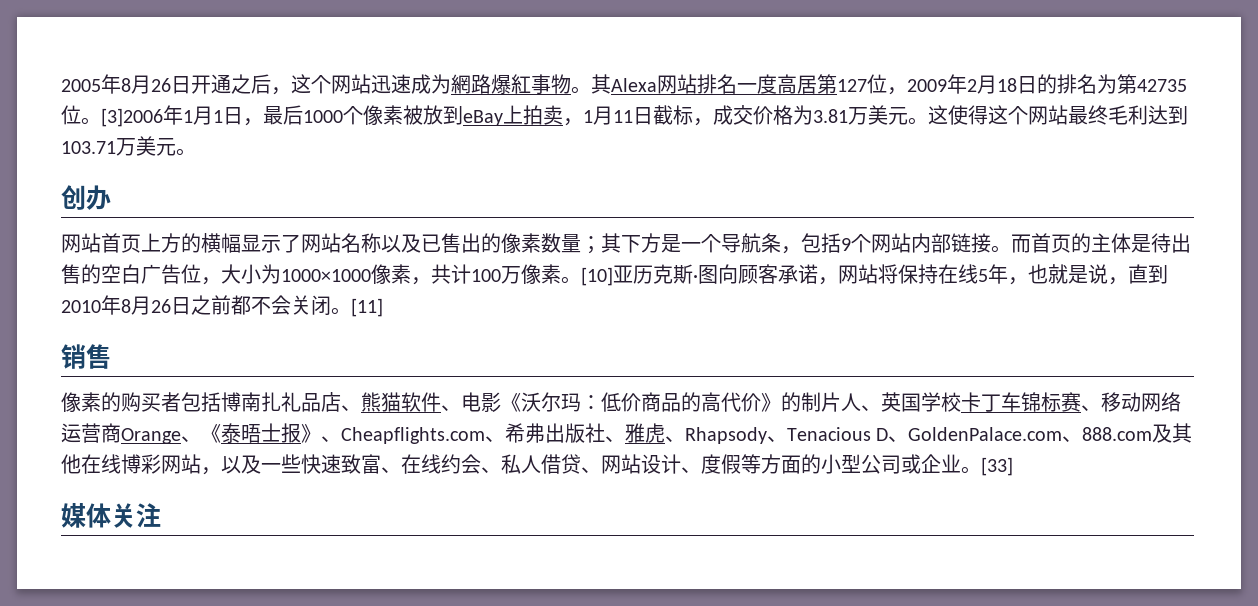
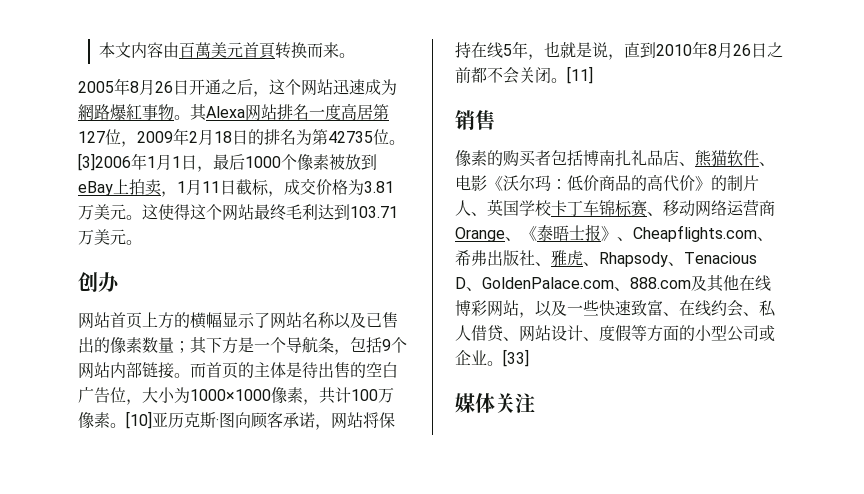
+ 本文内容由百萬美元首頁转换而来。

